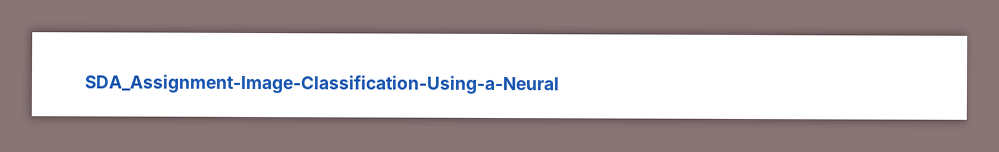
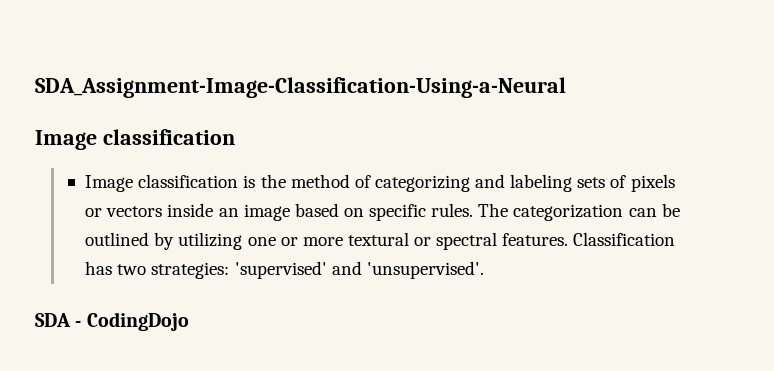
  SDA_Assignment-Image-Classification-Using-a-Neural
+ Image classification
+ Image classification is the method of categorizing and labeling sets of pixels or vectors inside an image based on specific rules. The categorization can be outlined by utilizing one or more textural or spectral features. Classification has two strategies: 'supervised' and 'unsupervised'.
+ SDA - CodingDojo

